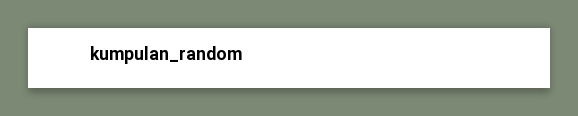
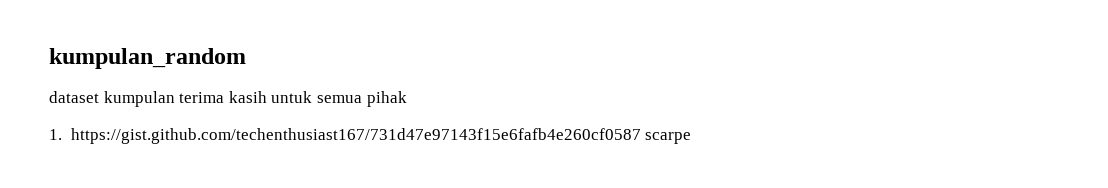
+ dataset kumpulan terima kasih untuk semua pihak
+ 1. https://gist.github.com/techenthusiast167/731d47e97143f15e6fafb4e260cf0587 scarpe

